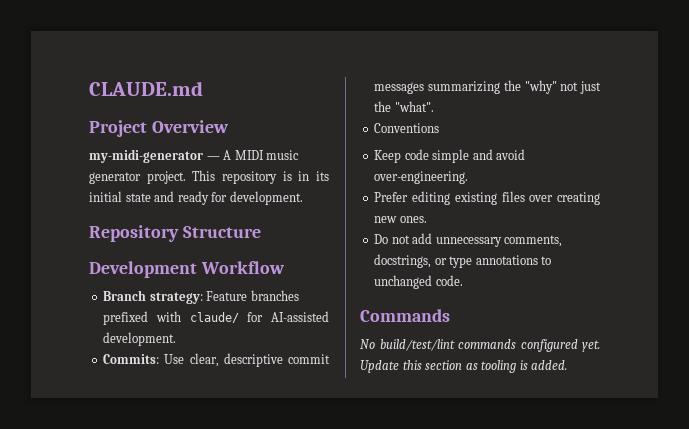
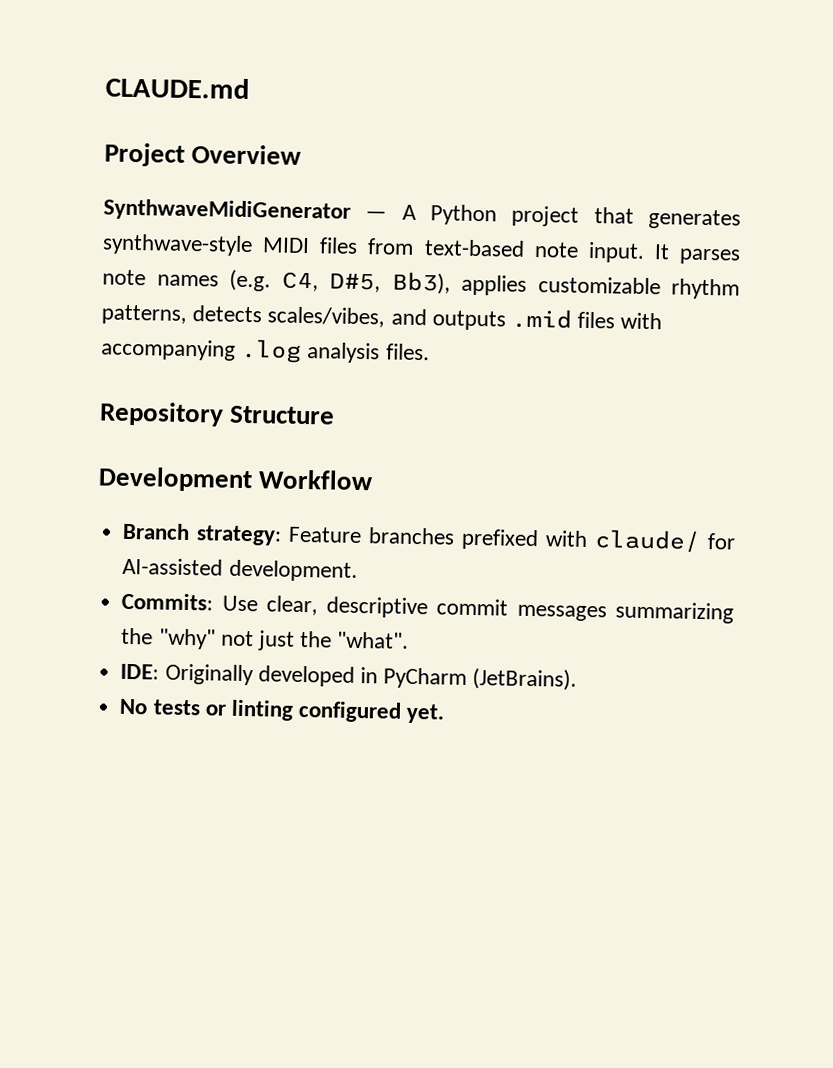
- my-midi-generator — A MIDI music generator project. This repository is in its initial state and ready for development.
+ SynthwaveMidiGenerator — A Python project that generates synthwave-style MIDI files from text-based note input. It parses note names (e.g. C4, D#5, Bb3), applies customizable rhythm patterns, detects scales/vibes, and outputs .mid files with accompanying .log analysis files.
- Conventions
- Keep code simple and avoid over-engineering.
- Prefer editing existing files over creating new ones.
- Do not add unnecessary comments, docstrings, or type annotations to unchanged code.
- Commands
- No build/test/lint commands configured yet. Update this section as tooling is added.
+ IDE: Originally developed in PyCharm (JetBrains).
+ No tests or linting configured yet.

